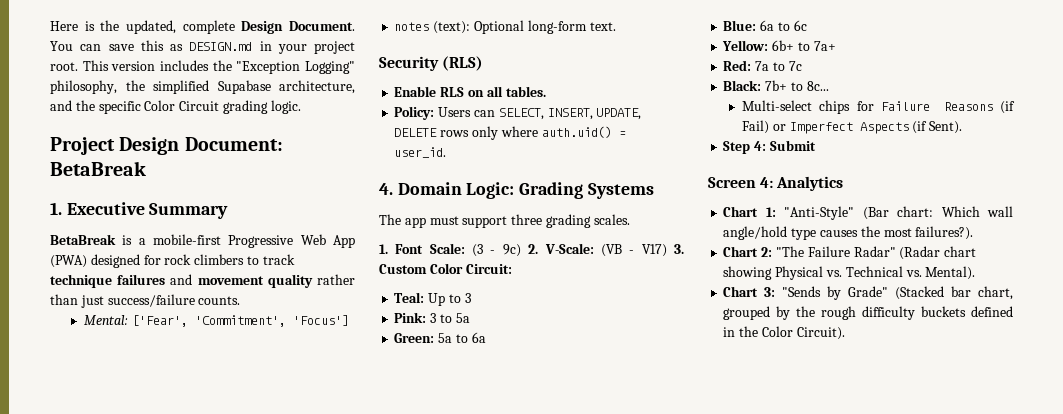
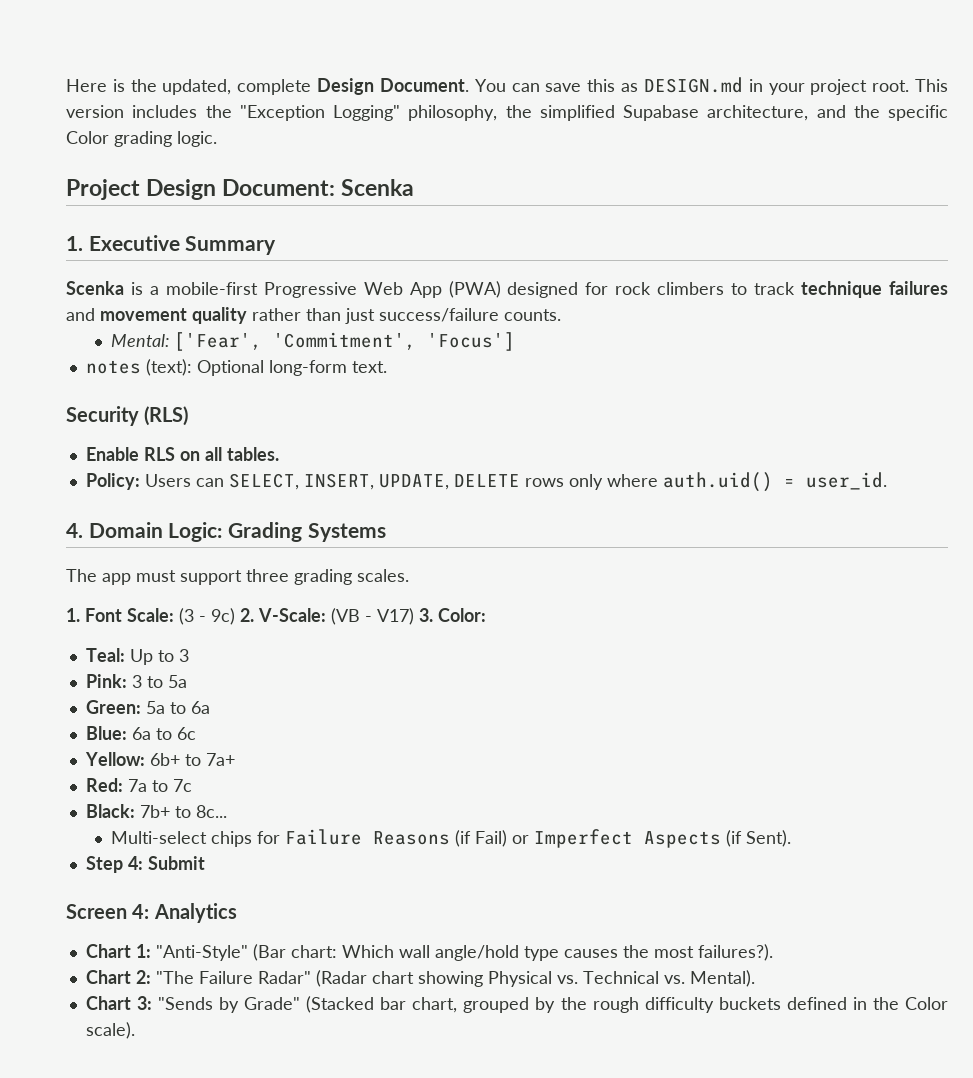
- This version includes the "Exception Logging" philosophy, the simplified Supabase architecture, and the specific Color Circuit grading logic.
+ This version includes the "Exception Logging" philosophy, the simplified Supabase architecture, and the specific Color grading logic.
- Project Design Document: BetaBreak
+ Project Design Document: Scenka
- BetaBreak is a mobile-first Progressive Web App (PWA) designed for rock climbers to track technique failures and movement quality rather than just success/failure counts.
+ Scenka is a mobile-first Progressive Web App (PWA) designed for rock climbers to track technique failures and movement quality rather than just success/failure counts.
- 1. Font Scale: (3 - 9c) 2. V-Scale: (VB - V17) 3. Custom Color Circuit:
+ 1. Font Scale: (3 - 9c) 2. V-Scale: (VB - V17) 3. Color:
- Chart 3: "Sends by Grade" (Stacked bar chart, grouped by the rough difficulty buckets defined in the Color Circuit).
+ Chart 3: "Sends by Grade" (Stacked bar chart, grouped by the rough difficulty buckets defined in the Color scale).

